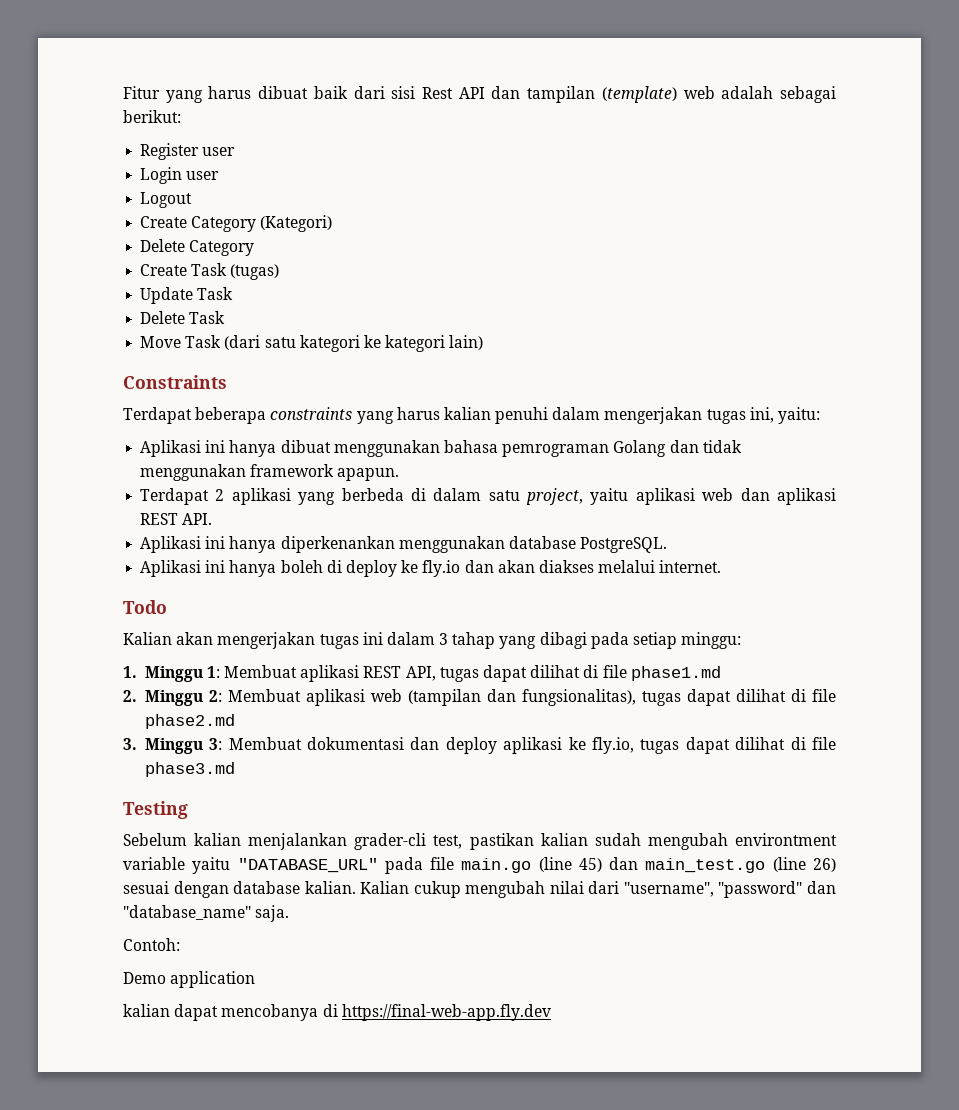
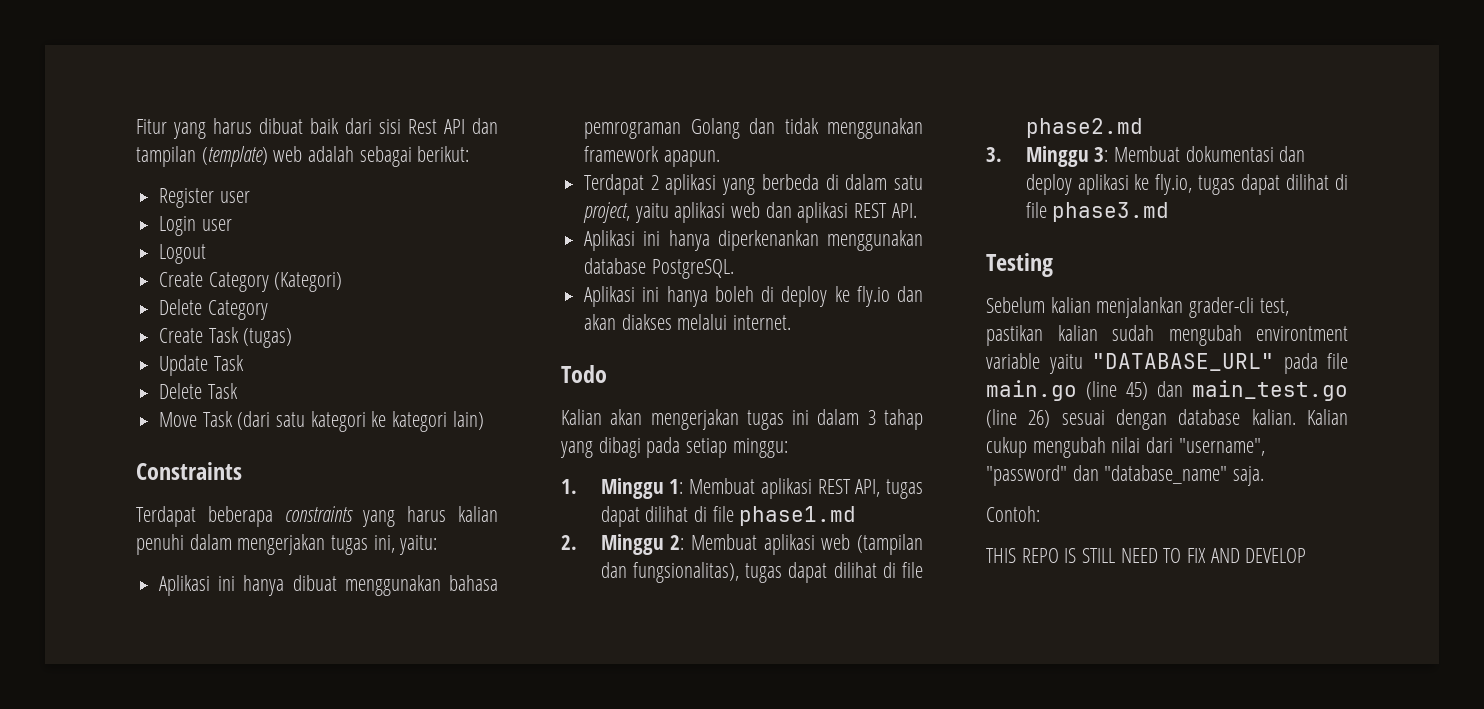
- Demo application
- kalian dapat mencobanya di https://final-web-app.fly.dev
+ THIS REPO IS STILL NEED TO FIX AND DEVELOP

